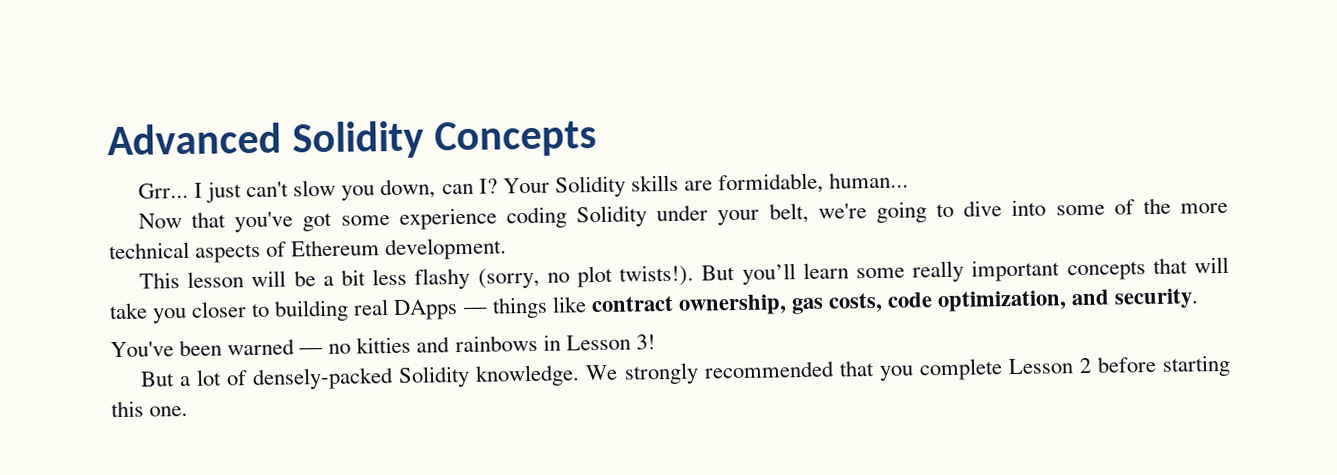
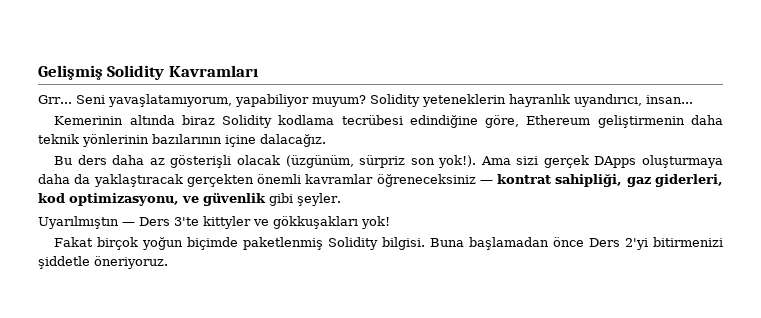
- Advanced Solidity Concepts
- Grr... I just can't slow you down, can I? Your Solidity skills are formidable, human...
- Now that you've got some experience coding Solidity under your belt, we're going to dive into some of the more technical aspects of Ethereum development.
- This lesson will be a bit less flashy (sorry, no plot twists!). But you’ll learn some really important concepts that will take you closer to building real DApps — things like contract ownership, gas costs, code optimization, and security.
- You've been warned — no kitties and rainbows in Lesson 3!
- But a lot of densely-packed Solidity knowledge. We strongly recommended that you complete Lesson 2 before starting this one.
+ Gelişmiş Solidity Kavramları
+ Grr... Seni yavaşlatamıyorum, yapabiliyor muyum? Solidity yeteneklerin hayranlık uyandırıcı, insan...
+ Kemerinin altında biraz Solidity kodlama tecrübesi edindiğine göre, Ethereum geliştirmenin daha teknik yönlerinin bazılarının içine dalacağız.
+ Bu ders daha az gösterişli olacak (üzgünüm, sürpriz son yok!). Ama sizi gerçek DApps oluşturmaya daha da yaklaştıracak gerçekten önemli kavramlar öğreneceksiniz — kontrat sahipliği, gaz giderleri, kod optimizasyonu, ve güvenlik gibi şeyler.
+ Uyarılmıştın — Ders 3'te kittyler ve gökkuşakları yok!
+ Fakat birçok yoğun biçimde paketlenmiş Solidity bilgisi. Buna başlamadan önce Ders 2'yi bitirmenizi şiddetle öneriyoruz.

